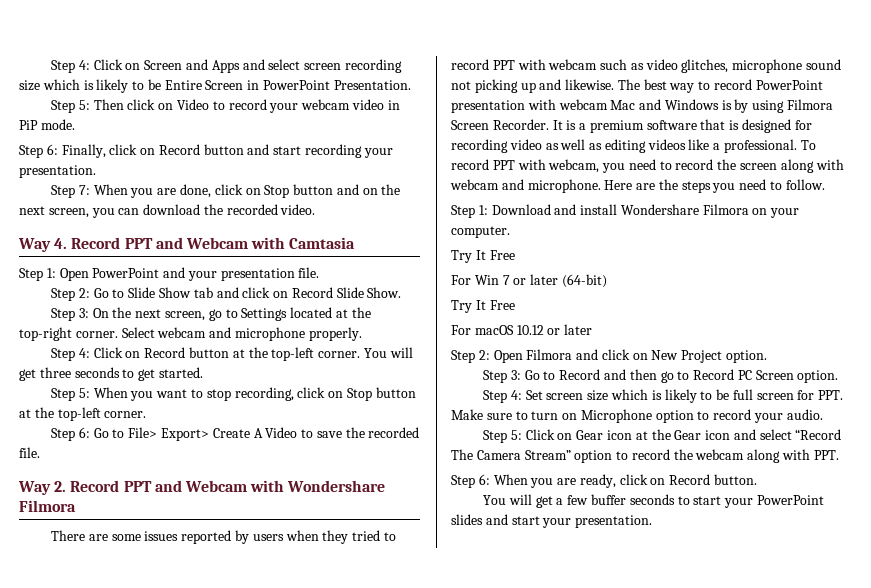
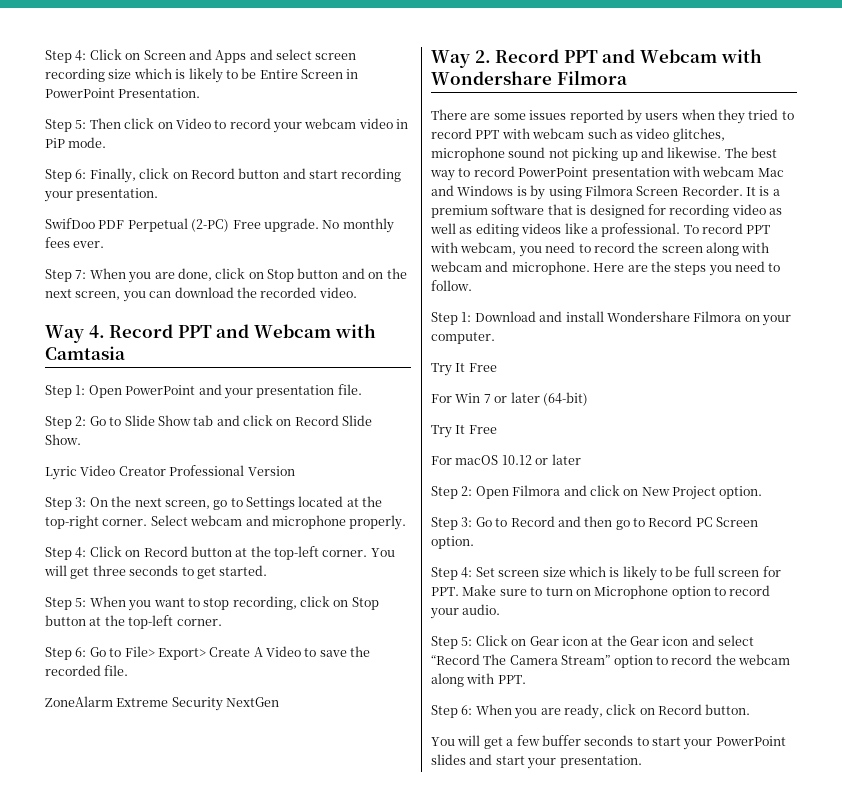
+ SwifDoo PDF Perpetual (2-PC) Free upgrade. No monthly fees ever.
+ Lyric Video Creator Professional Version
+ ZoneAlarm Extreme Security NextGen

